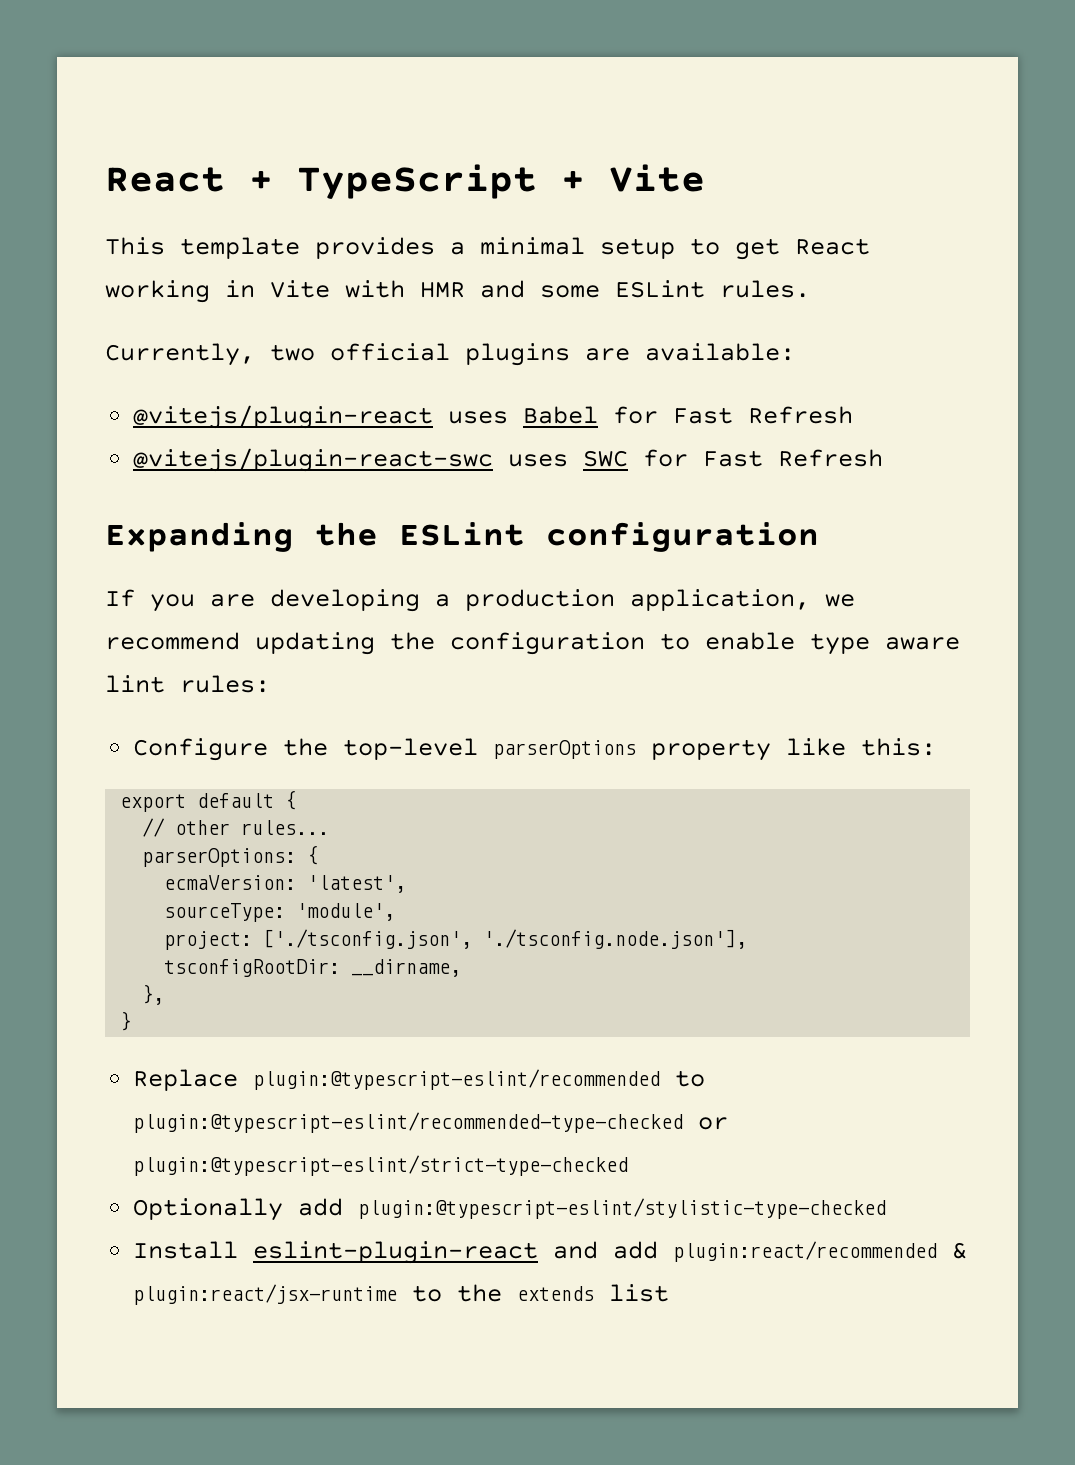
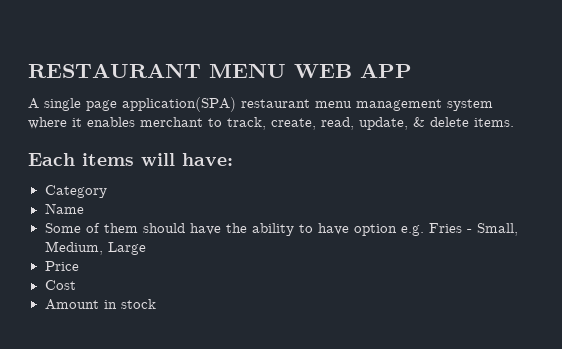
- React + TypeScript + Vite
- This template provides a minimal setup to get React working in Vite with HMR and some ESLint rules.
- Currently, two official plugins are available:
- @vitejs/plugin-react uses Babel for Fast Refresh
- @vitejs/plugin-react-swc uses SWC for Fast Refresh
- Expanding the ESLint configuration
- If you are developing a production application, we recommend updating the configuration to enable type aware lint rules:
- Configure the top-level parserOptions property like this:
- export default {
- // other rules...
- parserOptions: {
- ecmaVersion: 'latest',
- sourceType: 'module',
- project: ['./tsconfig.json', './tsconfig.node.json'],
- tsconfigRootDir: __dirname,
- },
- }
- Replace plugin:@typescript-eslint/recommended to plugin:@typescript-eslint/recommended-type-checked or plugin:@typescript-eslint/strict-type-checked
- Optionally add plugin:@typescript-eslint/stylistic-type-checked
- Install eslint-plugin-react and add plugin:react/recommended & plugin:react/jsx-runtime to the extends list
+ RESTAURANT MENU WEB APP
+ A single page application(SPA) restaurant menu management system where it enables merchant to track, create, read, update, & delete items.
+ Each items will have:
+ Category
+ Name
+ Some of them should have the ability to have option e.g. Fries - Small, Medium, Large
+ Price
+ Cost
+ Amount in stock

